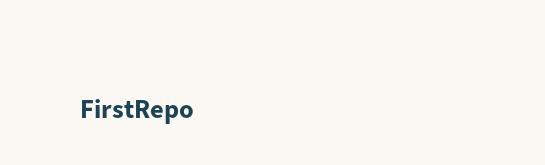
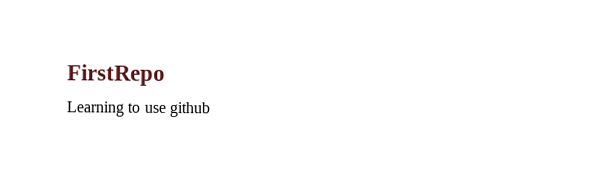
+ Learning to use github

